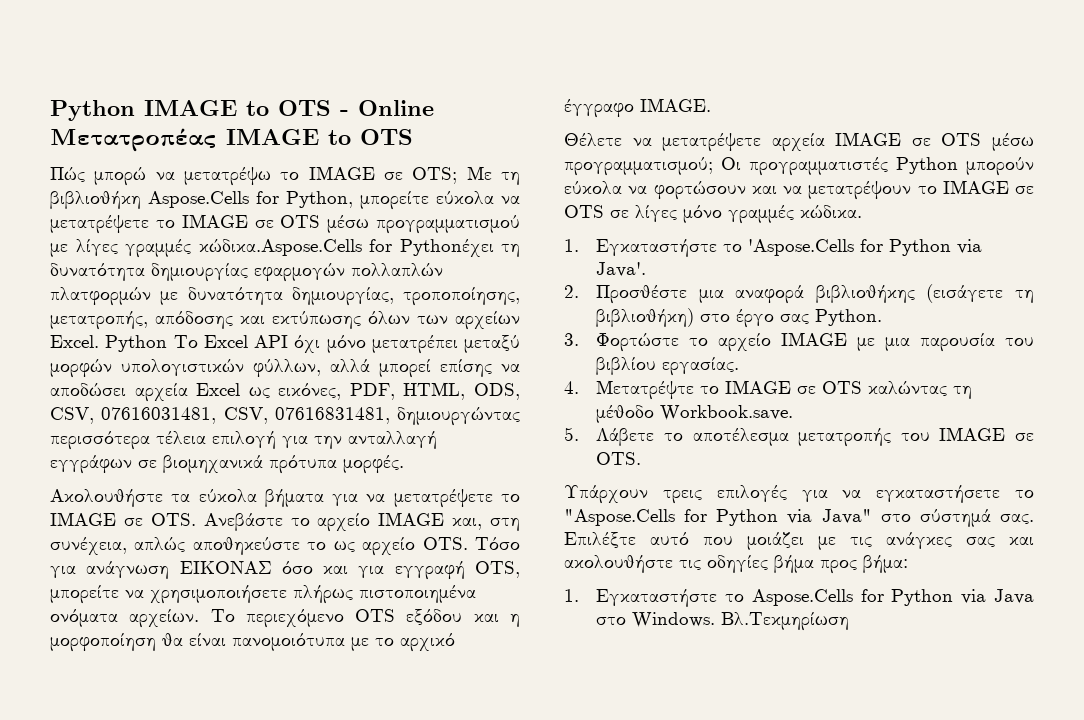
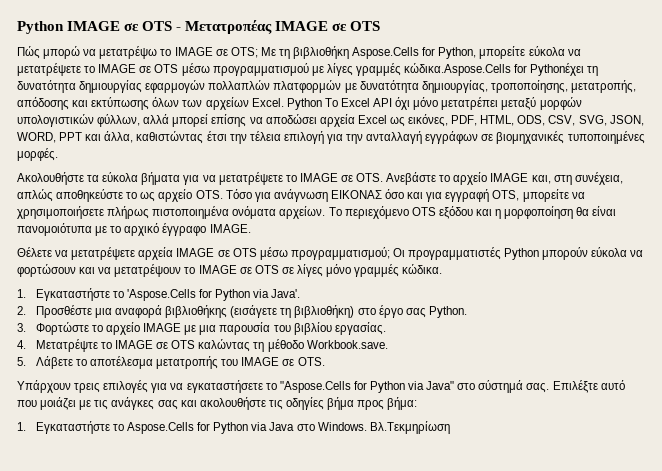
- Python IMAGE to OTS - Online Μετατροπέας IMAGE to OTS
+ Python IMAGE σε OTS - Μετατροπέας IMAGE σε OTS
- Python Το Excel API όχι μόνο μετατρέπει μεταξύ μορφών υπολογιστικών φύλλων, αλλά μπορεί επίσης να αποδώσει αρχεία Excel ως εικόνες, PDF, HTML, ODS, CSV, 07616031481, CSV, 07616831481, δημιουργώντας περισσότερα τέλεια επιλογή για την ανταλλαγή εγγράφων σε βιομηχανικά πρότυπα μορφές.
+ Python Το Excel API όχι μόνο μετατρέπει μεταξύ μορφών υπολογιστικών φύλλων, αλλά μπορεί επίσης να αποδώσει αρχεία Excel ως εικόνες, PDF, HTML, ODS, CSV, SVG, JSON, WORD, PPT και άλλα, καθιστώντας έτσι την τέλεια επιλογή για την ανταλλαγή εγγράφων σε βιομηχανικές τυποποιημένες μορφές.

